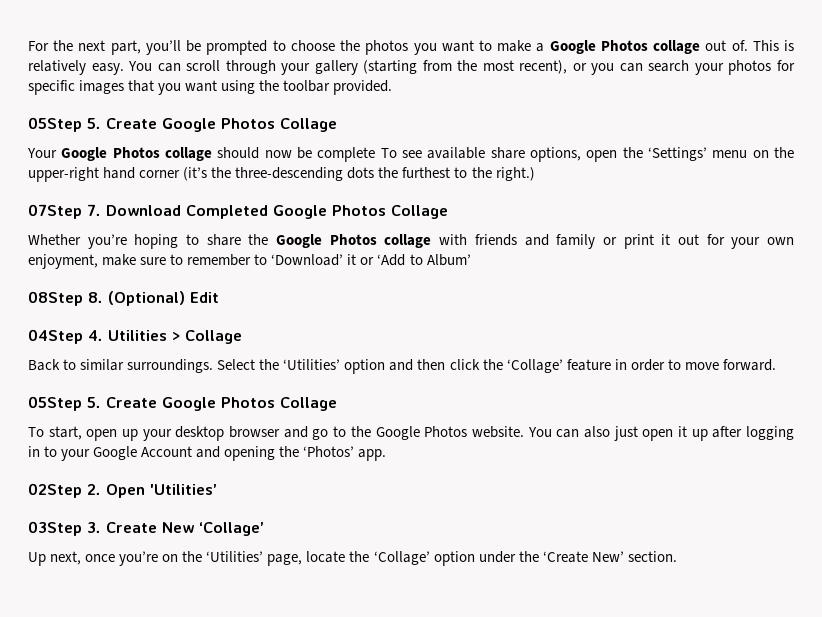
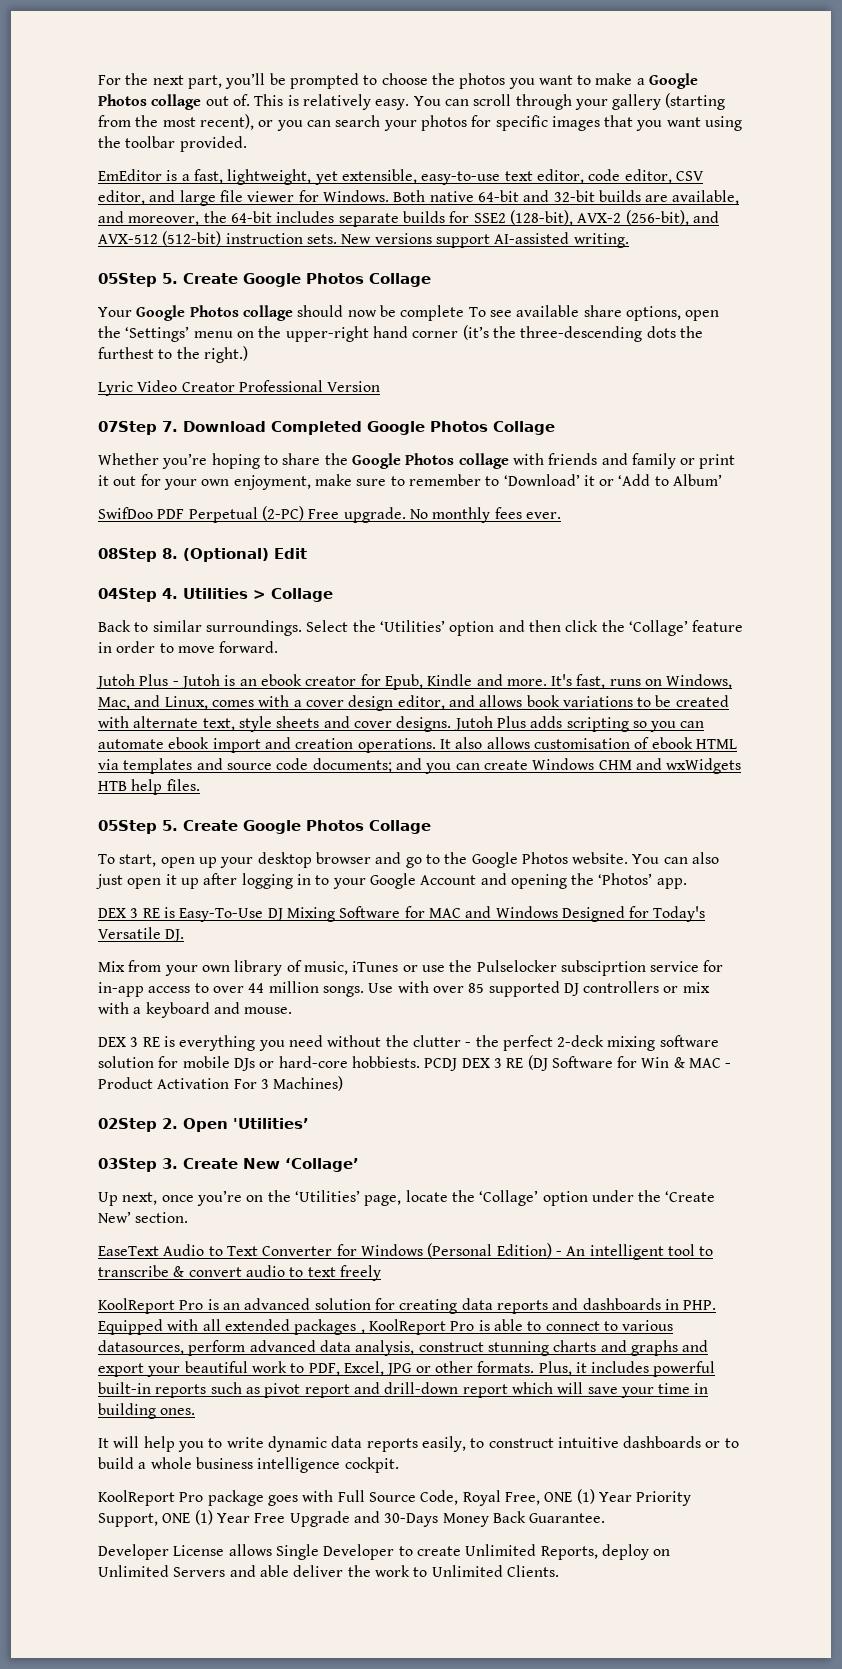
+ EmEditor is a fast, lightweight, yet extensible, easy-to-use text editor, code editor, CSV editor, and large file viewer for Windows. Both native 64-bit and 32-bit builds are available, and moreover, the 64-bit includes separate builds for SSE2 (128-bit), AVX-2 (256-bit), and AVX-512 (512-bit) instruction sets. New versions support AI-assisted writing.
+ Lyric Video Creator Professional Version
+ SwifDoo PDF Perpetual (2-PC) Free upgrade. No monthly fees ever.
+ Jutoh Plus - Jutoh is an ebook creator for Epub, Kindle and more. It's fast, runs on Windows, Mac, and Linux, comes with a cover design editor, and allows book variations to be created with alternate text, style sheets and cover designs. Jutoh Plus adds scripting so you can automate ebook import and creation operations. It also allows customisation of ebook HTML via templates and source code documents; and you can create Windows CHM and wxWidgets HTB help files.
+ DEX 3 RE is Easy-To-Use DJ Mixing Software for MAC and Windows Designed for Today's Versatile DJ.
+ Mix from your own library of music, iTunes or use the Pulselocker subsciprtion service for in-app access to over 44 million songs. Use with over 85 supported DJ controllers or mix with a keyboard and mouse.
+ DEX 3 RE is everything you need without the clutter - the perfect 2-deck mixing software solution for mobile DJs or hard-core hobbiests. PCDJ DEX 3 RE (DJ Software for Win & MAC - Product Activation For 3 Machines)
+ EaseText Audio to Text Converter for Windows (Personal Edition) - An intelligent tool to transcribe & convert audio to text freely
+ KoolReport Pro is an advanced solution for creating data reports and dashboards in PHP. Equipped with all extended packages , KoolReport Pro is able to connect to various datasources, perform advanced data analysis, construct stunning charts and graphs and export your beautiful work to PDF, Excel, JPG or other formats. Plus, it includes powerful built-in reports such as pivot report and drill-down report which will save your time in building ones.
+ It will help you to write dynamic data reports easily, to construct intuitive dashboards or to build a whole business intelligence cockpit.
+ KoolReport Pro package goes with Full Source Code, Royal Free, ONE (1) Year Priority Support, ONE (1) Year Free Upgrade and 30-Days Money Back Guarantee.
+ Developer License allows Single Developer to create Unlimited Reports, deploy on Unlimited Servers and able deliver the work to Unlimited Clients.

